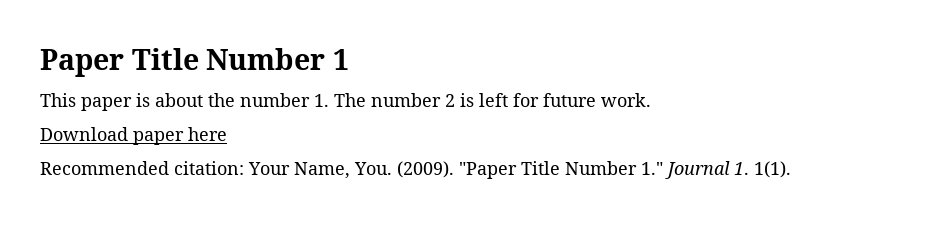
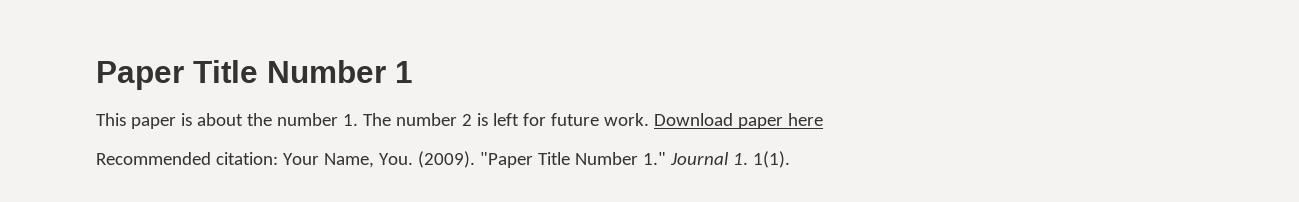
- This paper is about the number 1. The number 2 is left for future work.
- Download paper here
+ This paper is about the number 1. The number 2 is left for future work. Download paper here

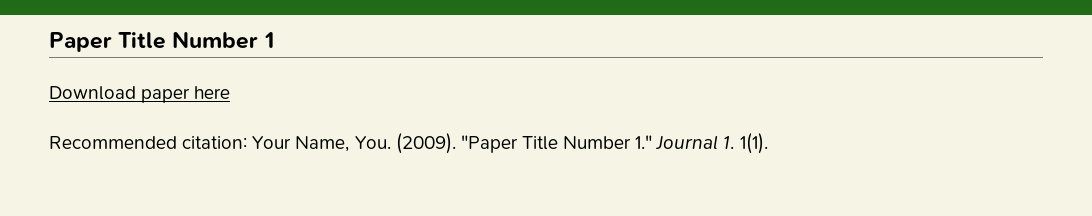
- This paper is about the number 1. The number 2 is left for future work.

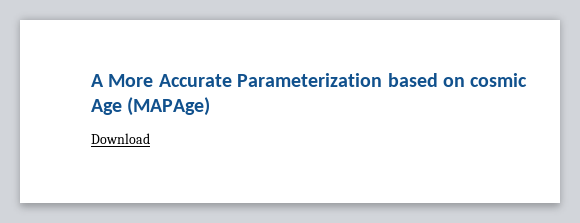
- Paper Title Number 1
- Download paper here
- Recommended citation: Your Name, You. (2009). "Paper Title Number 1." Journal 1. 1(1).
+ A More Accurate Parameterization based on cosmic Age (MAPAge)
+ Download

